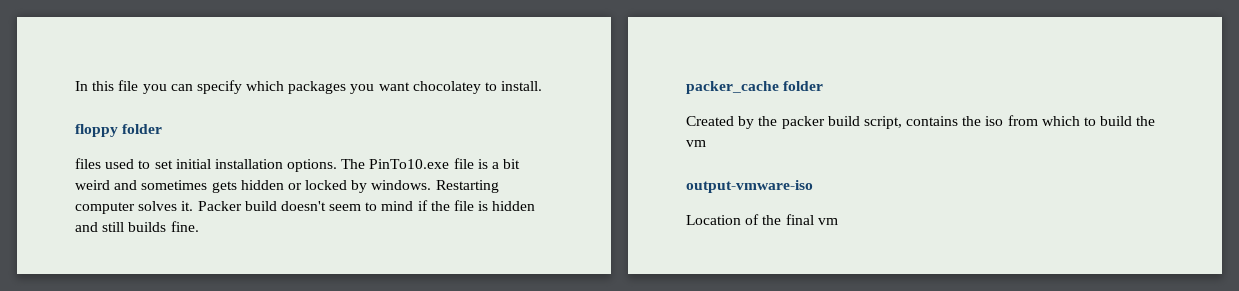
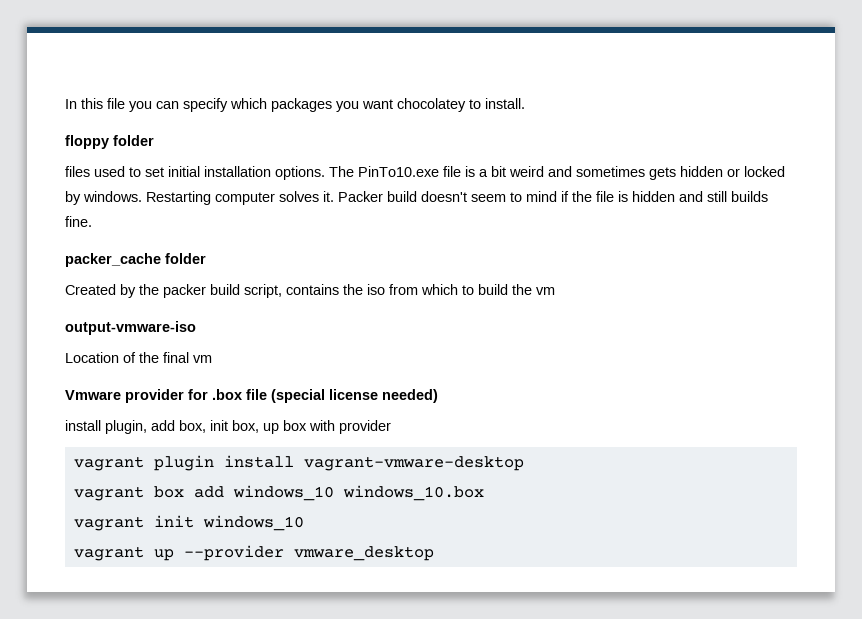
+ Vmware provider for .box file (special license needed)
+ install plugin, add box, init box, up box with provider
+ vagrant plugin install vagrant-vmware-desktop
+ vagrant box add windows_10 windows_10.box
+ vagrant init windows_10
+ vagrant up --provider vmware_desktop

